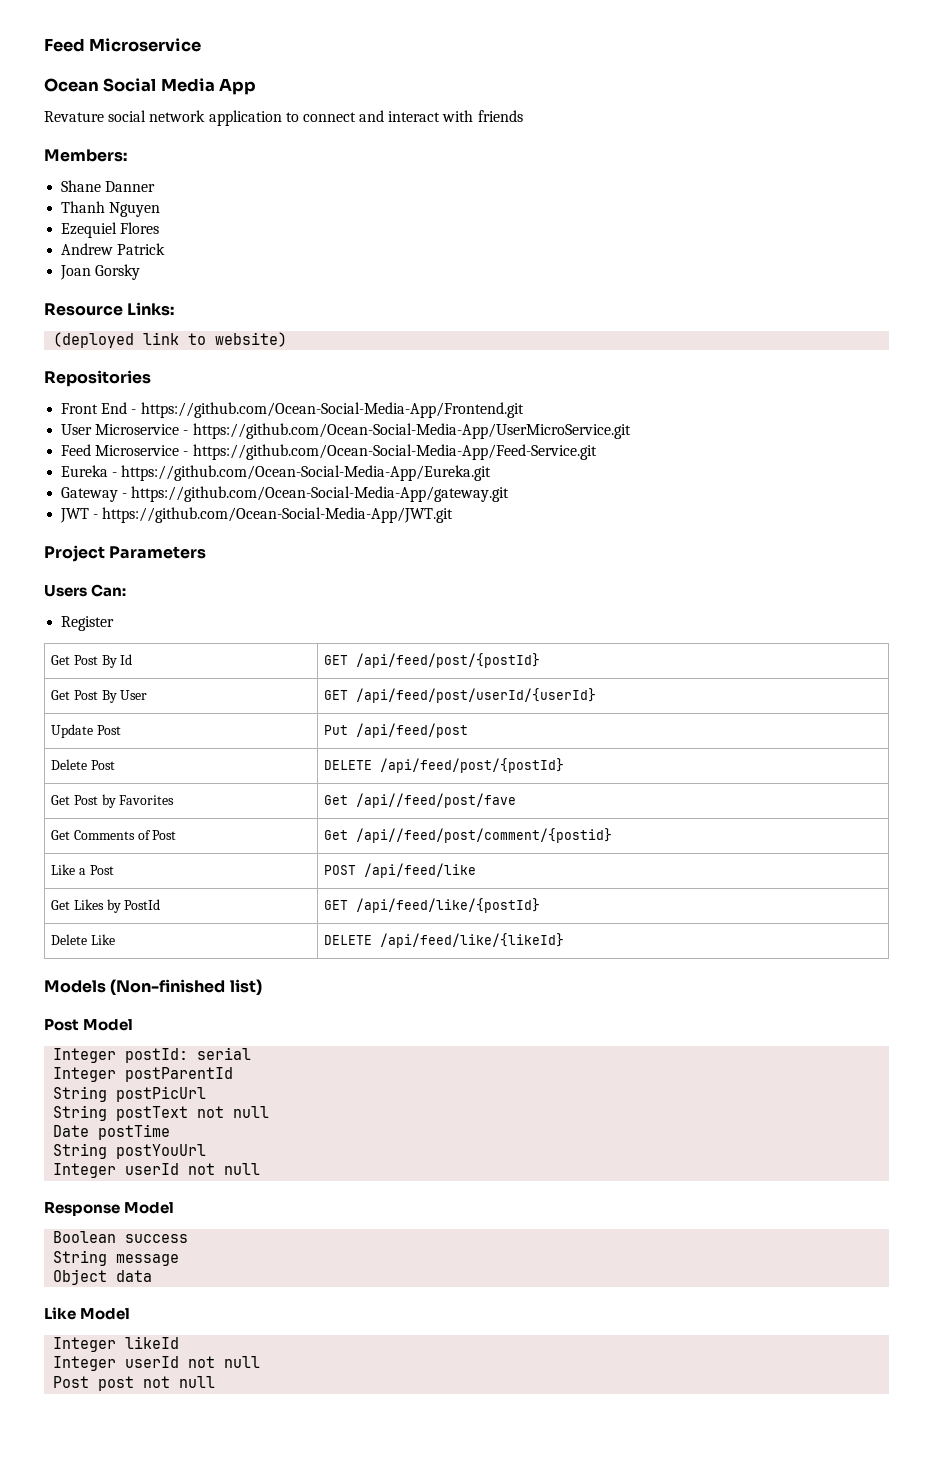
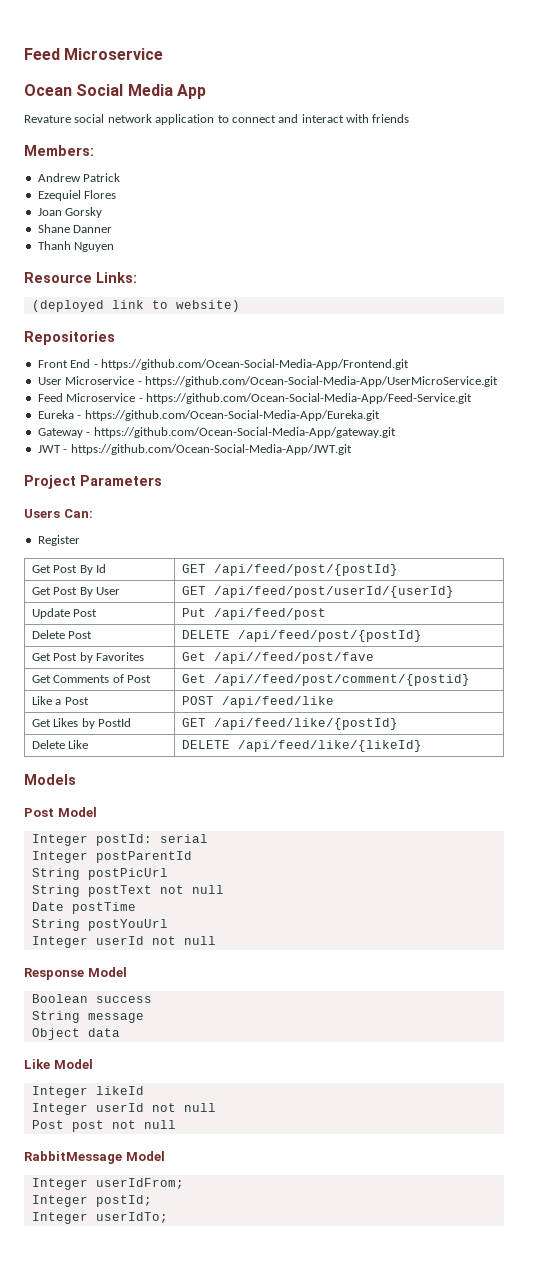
+ Andrew Patrick
+ Ezequiel Flores
+ Joan Gorsky
  Shane Danner
  Thanh Nguyen
- Ezequiel Flores
- Andrew Patrick
- Joan Gorsky
- Models (Non-finished list)
+ Models
+ RabbitMessage Model
+ Integer userIdFrom;
+ Integer postId;
+ Integer userIdTo;

